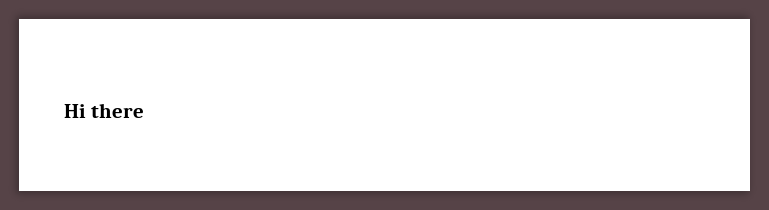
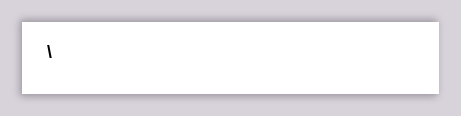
- Hi there
+ \

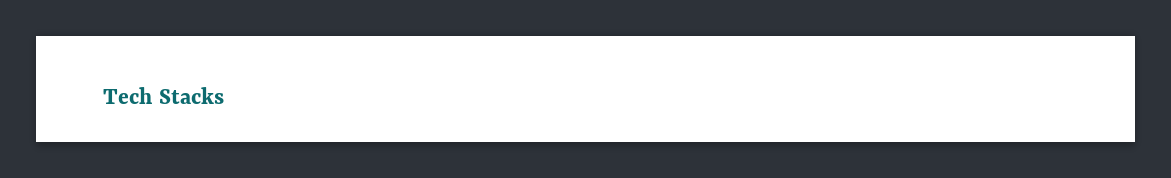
- \
+ Tech Stacks

